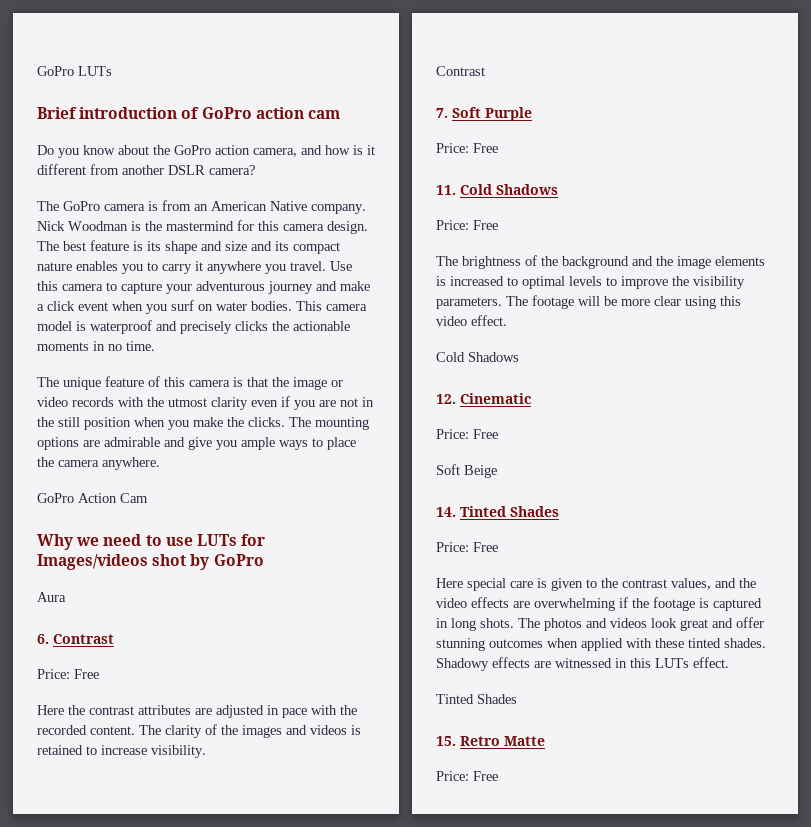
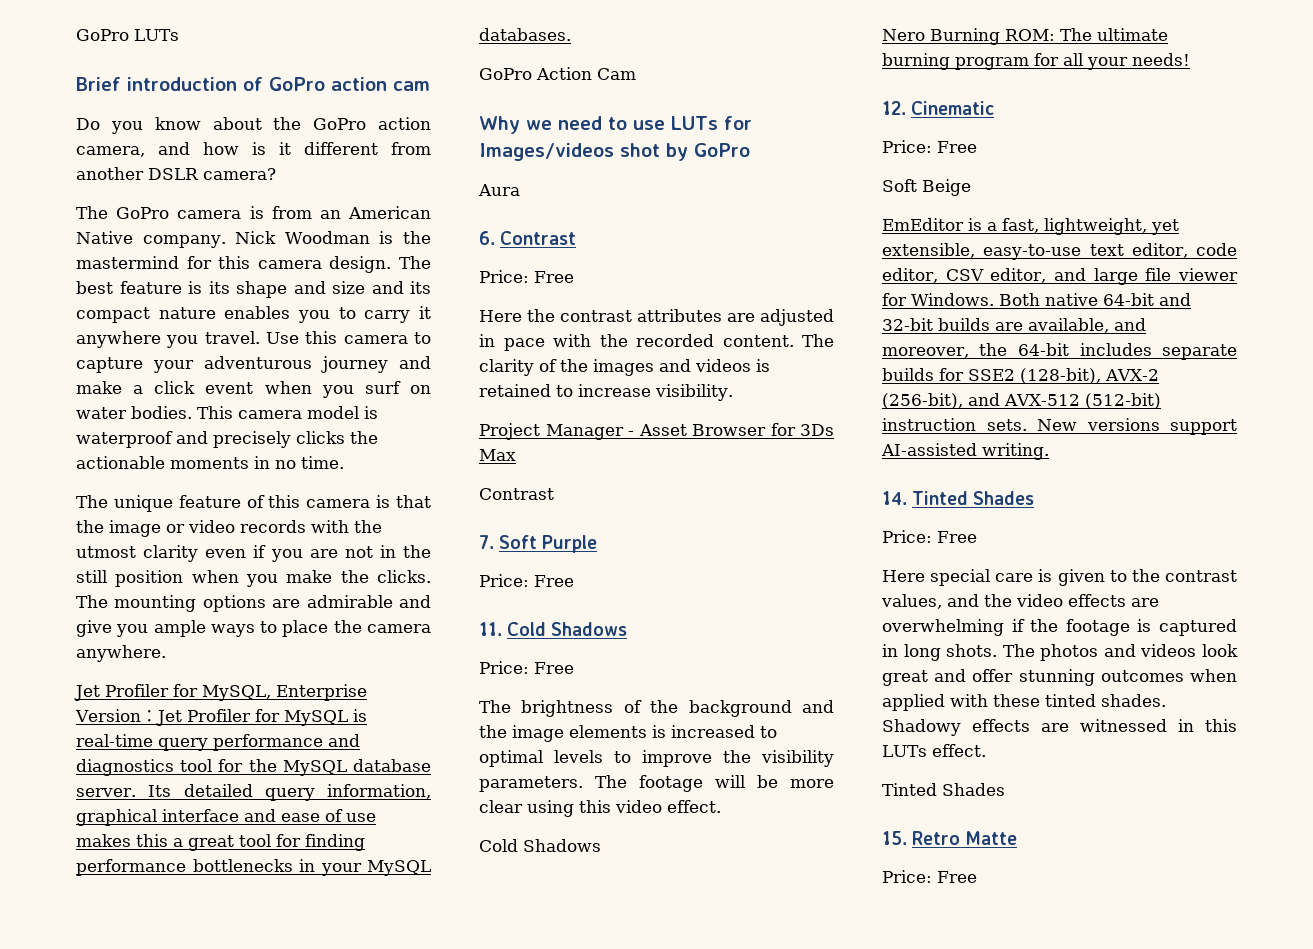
+ Jet Profiler for MySQL, Enterprise Version：Jet Profiler for MySQL is real-time query performance and diagnostics tool for the MySQL database server. Its detailed query information, graphical interface and ease of use makes this a great tool for finding performance bottlenecks in your MySQL databases.
+ Project Manager - Asset Browser for 3Ds Max
+ Nero Burning ROM: The ultimate burning program for all your needs!
+ EmEditor is a fast, lightweight, yet extensible, easy-to-use text editor, code editor, CSV editor, and large file viewer for Windows. Both native 64-bit and 32-bit builds are available, and moreover, the 64-bit includes separate builds for SSE2 (128-bit), AVX-2 (256-bit), and AVX-512 (512-bit) instruction sets. New versions support AI-assisted writing.

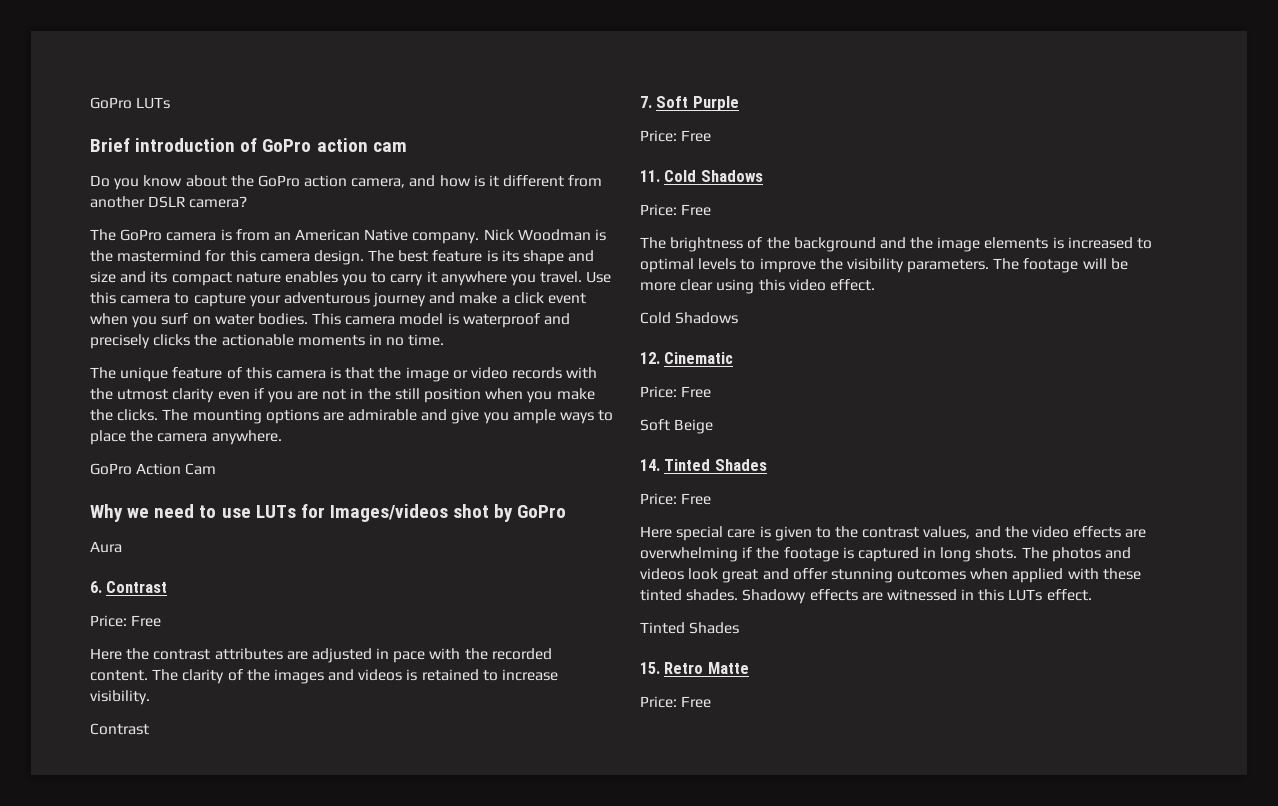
- Jet Profiler for MySQL, Enterprise Version：Jet Profiler for MySQL is real-time query performance and diagnostics tool for the MySQL database server. Its detailed query information, graphical interface and ease of use makes this a great tool for finding performance bottlenecks in your MySQL databases.
- Project Manager - Asset Browser for 3Ds Max
- Nero Burning ROM: The ultimate burning program for all your needs!
- EmEditor is a fast, lightweight, yet extensible, easy-to-use text editor, code editor, CSV editor, and large file viewer for Windows. Both native 64-bit and 32-bit builds are available, and moreover, the 64-bit includes separate builds for SSE2 (128-bit), AVX-2 (256-bit), and AVX-512 (512-bit) instruction sets. New versions support AI-assisted writing.

